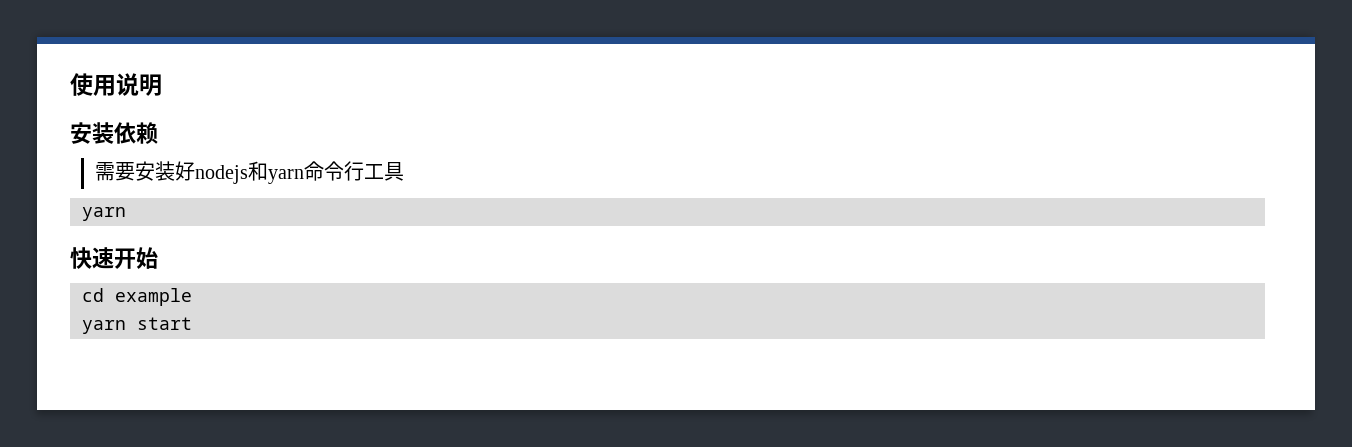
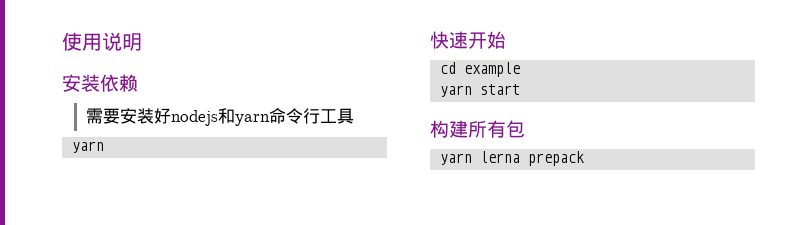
+ 构建所有包
+ yarn lerna prepack

